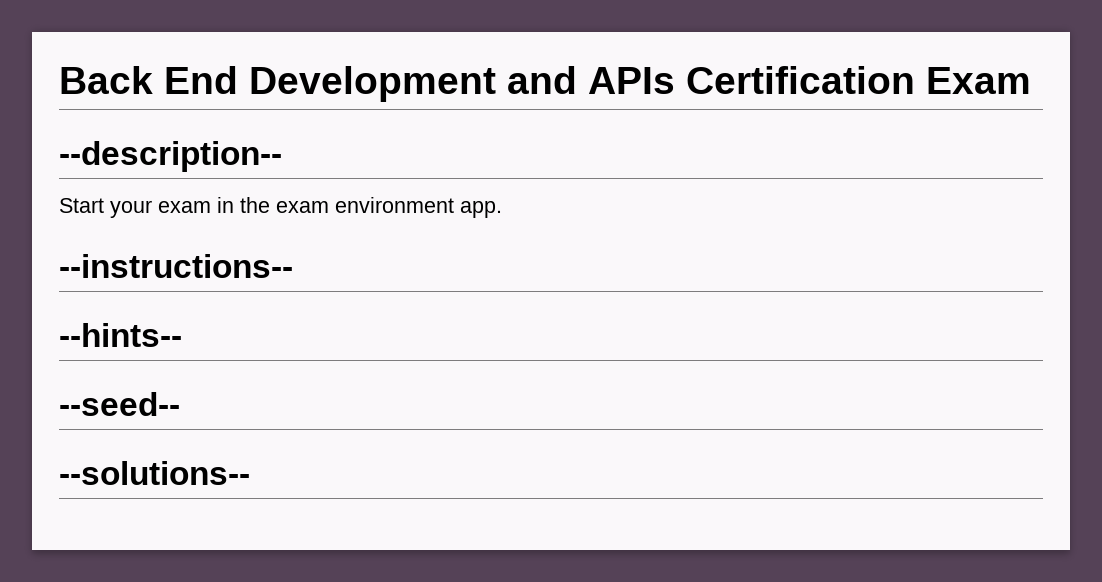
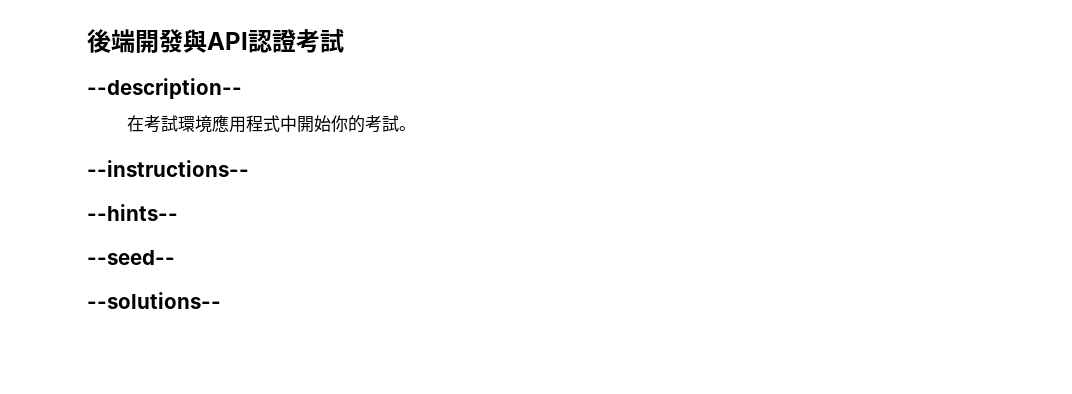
- Back End Development and APIs Certification Exam
+ 後端開發與API認證考試
  --description--
- Start your exam in the exam environment app.
+ 在考試環境應用程式中開始你的考試。

